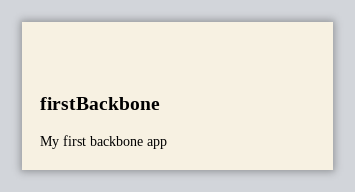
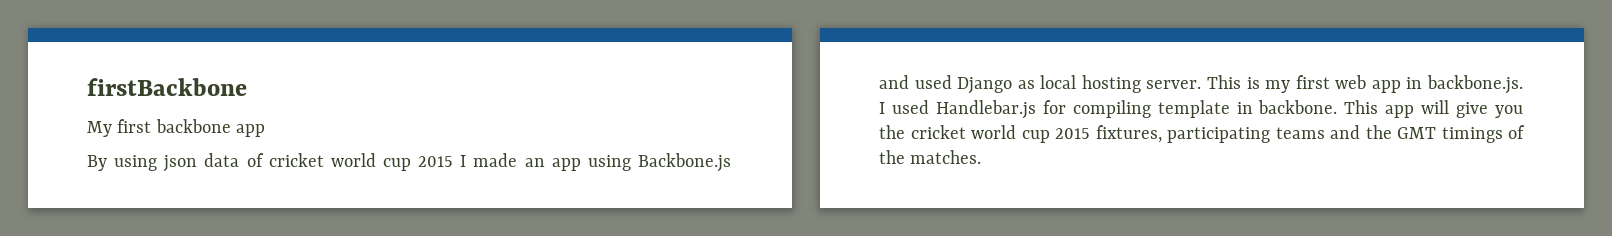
+ By using json data of cricket world cup 2015 I made an app using Backbone.js and used Django as local hosting server. This is my first web app in backbone.js. I used Handlebar.js for compiling template in backbone. This app will give you the cricket world cup 2015 fixtures, participating teams and the GMT timings of the matches.

